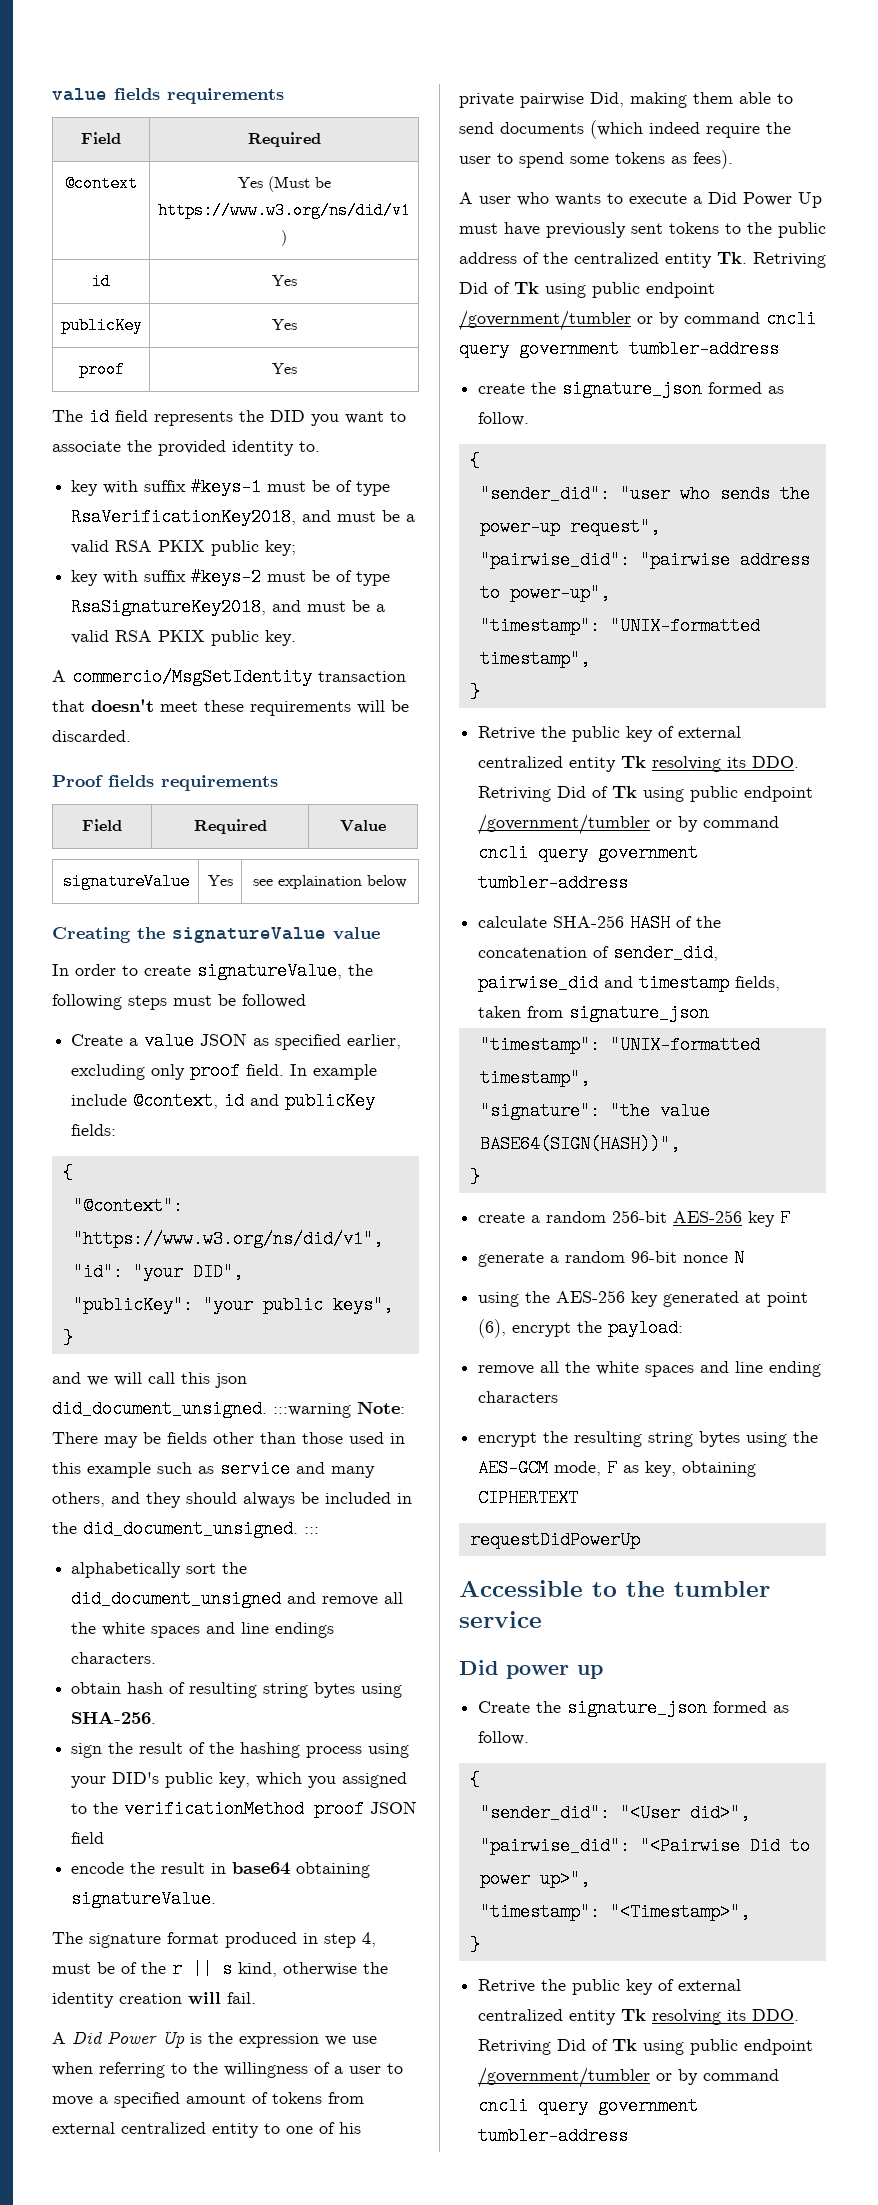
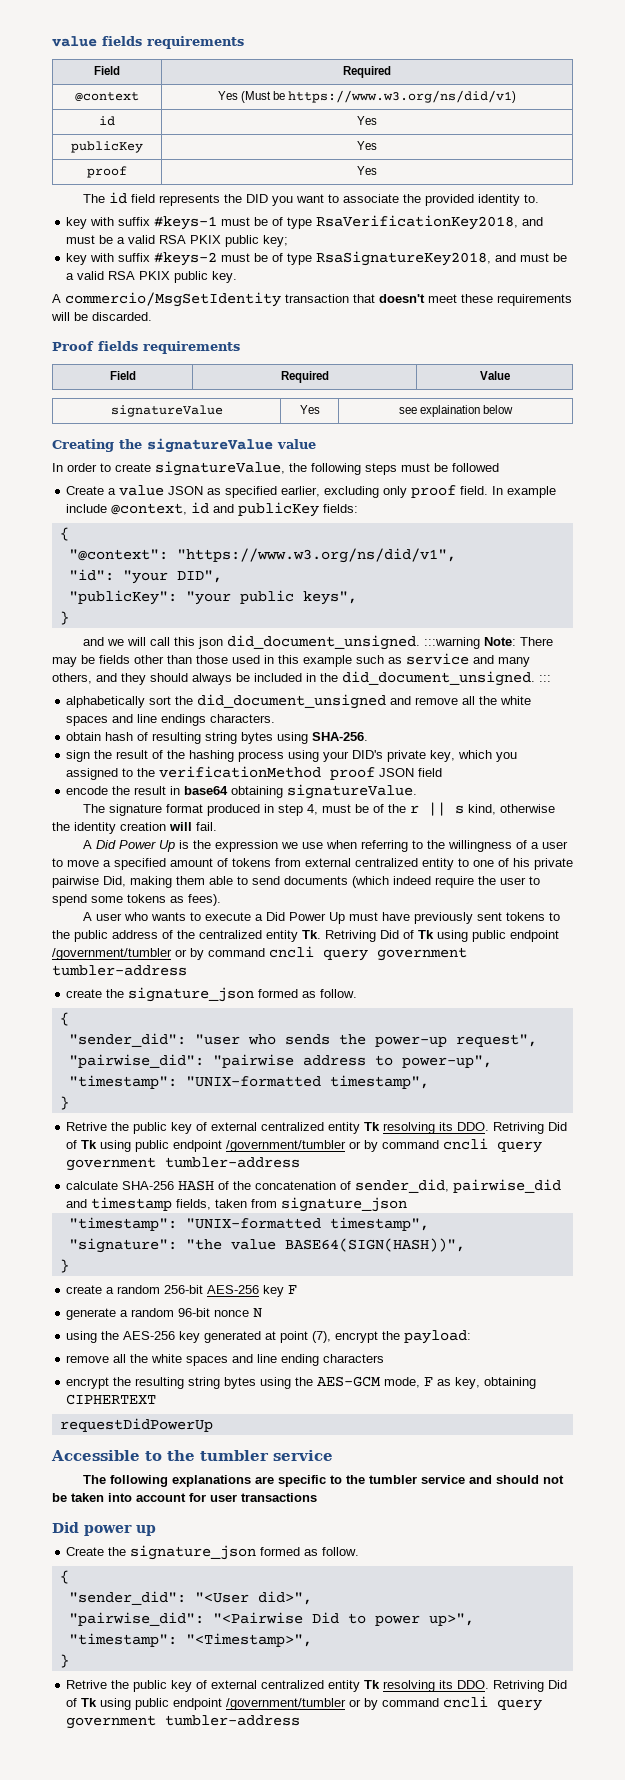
- sign the result of the hashing process using your DID's public key, which you assigned to the verificationMethod proof JSON field
+ sign the result of the hashing process using your DID's private key, which you assigned to the verificationMethod proof JSON field
- using the AES-256 key generated at point (6), encrypt the payload:
+ using the AES-256 key generated at point (7), encrypt the payload:
+ The following explanations are specific to the tumbler service and should not be taken into account for user transactions

